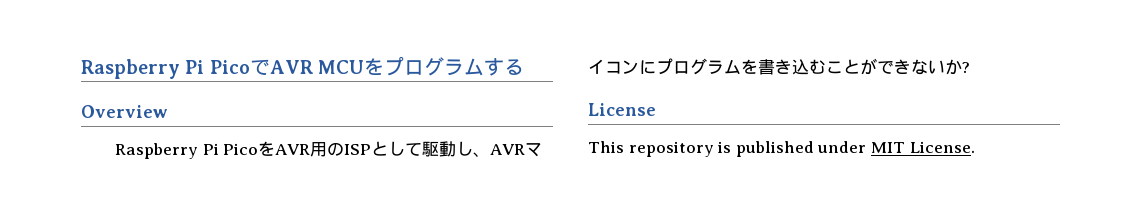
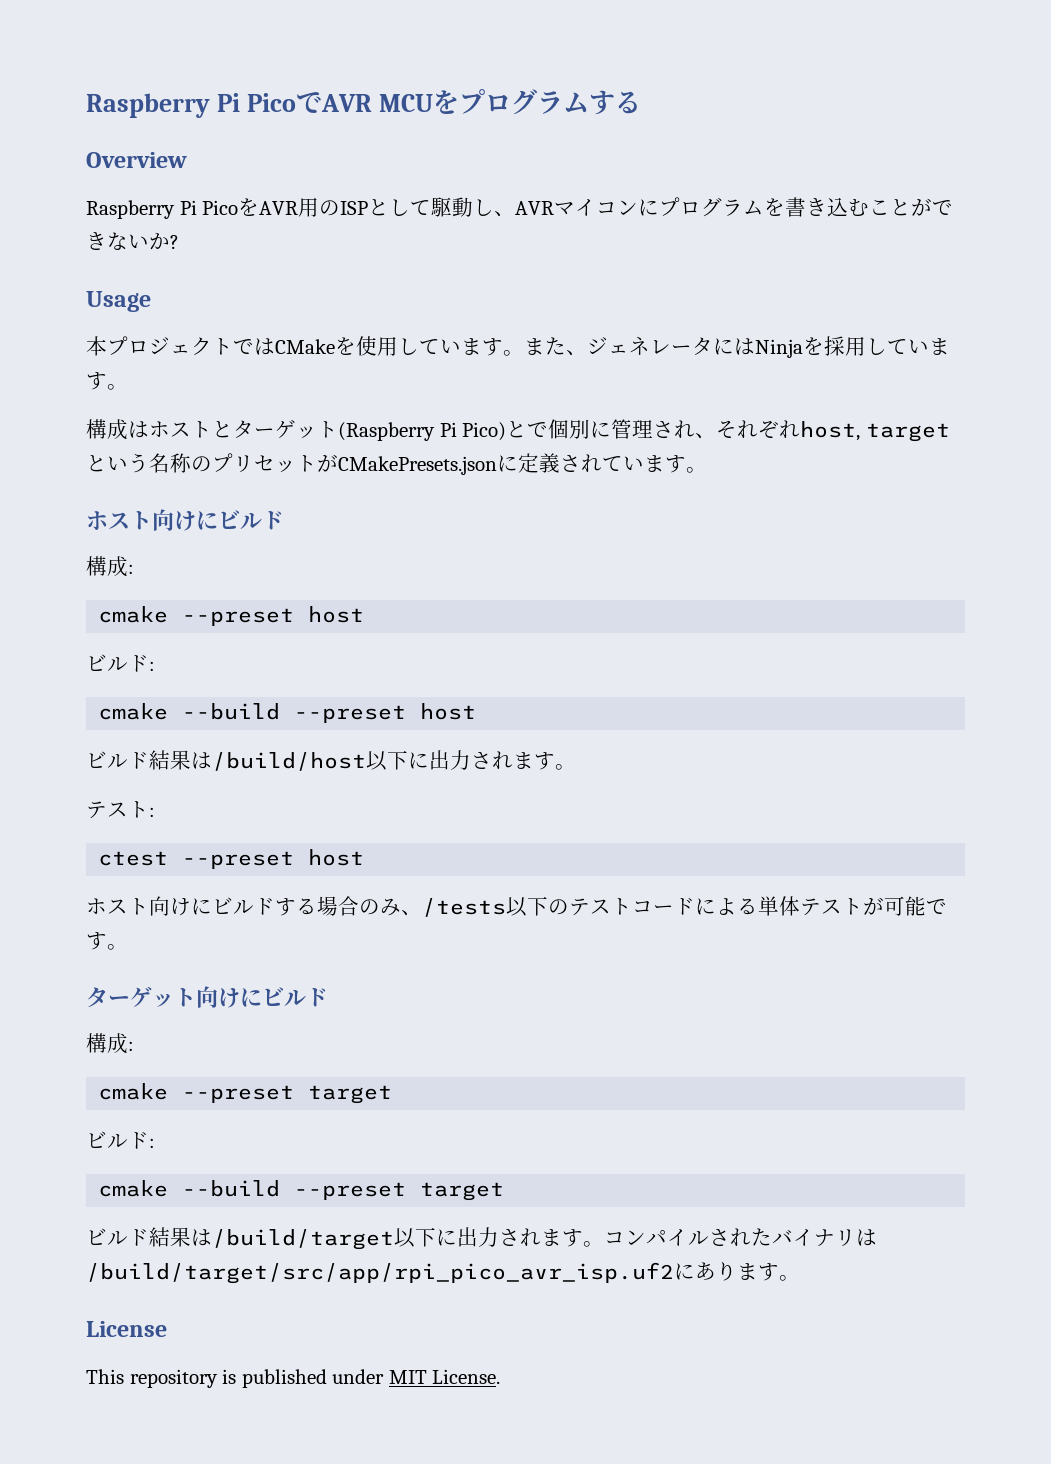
+ Usage
+ 本プロジェクトではCMakeを使用しています。また、ジェネレータにはNinjaを採用しています。
+ 構成はホストとターゲット(Raspberry Pi Pico)とで個別に管理され、それぞれhost, targetという名称のプリセットがCMakePresets.jsonに定義されています。
+ ホスト向けにビルド
+ 構成:
+ cmake --preset host
+ ビルド:
+ cmake --build --preset host
+ ビルド結果は/build/host以下に出力されます。
+ テスト:
+ ctest --preset host
+ ホスト向けにビルドする場合のみ、/tests以下のテストコードによる単体テストが可能です。
+ ターゲット向けにビルド
+ 構成:
+ cmake --preset target
+ ビルド:
+ cmake --build --preset target
+ ビルド結果は/build/target以下に出力されます。コンパイルされたバイナリは/build/target/src/app/rpi_pico_avr_isp.uf2にあります。

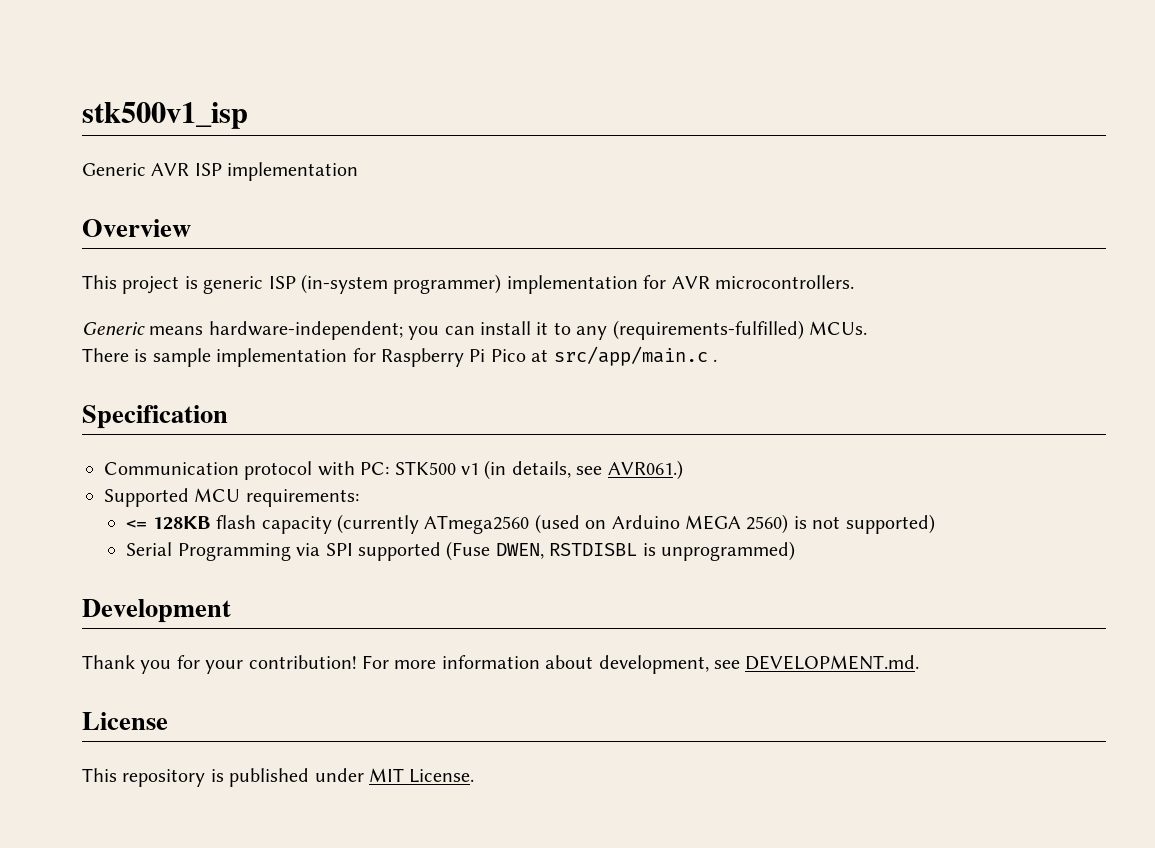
- Raspberry Pi PicoでAVR MCUをプログラムする
+ stk500v1_isp
+ Generic AVR ISP implementation
  Overview
- Raspberry Pi PicoをAVR用のISPとして駆動し、AVRマイコンにプログラムを書き込むことができないか?
- Usage
- 本プロジェクトではCMakeを使用しています。また、ジェネレータにはNinjaを採用しています。
- 構成はホストとターゲット(Raspberry Pi Pico)とで個別に管理され、それぞれhost, targetという名称のプリセットがCMakePresets.jsonに定義されています。
- ホスト向けにビルド
- 構成:
- cmake --preset host
- ビルド:
- cmake --build --preset host
- ビルド結果は/build/host以下に出力されます。
- テスト:
- ctest --preset host
- ホスト向けにビルドする場合のみ、/tests以下のテストコードによる単体テストが可能です。
- ターゲット向けにビルド
- 構成:
- cmake --preset target
- ビルド:
- cmake --build --preset target
- ビルド結果は/build/target以下に出力されます。コンパイルされたバイナリは/build/target/src/app/rpi_pico_avr_isp.uf2にあります。
+ This project is generic ISP (in-system programmer) implementation for AVR microcontrollers.
+ Generic means hardware-independent; you can install it to any (requirements-fulfilled) MCUs.
+ There is sample implementation for Raspberry Pi Pico at src/app/main.c .
+ Specification
+ Communication protocol with PC: STK500 v1 (in details, see AVR061.)
+ Supported MCU requirements:
+ <= 128KB flash capacity (currently ATmega2560 (used on Arduino MEGA 2560) is not supported)
+ Serial Programming via SPI supported (Fuse DWEN, RSTDISBL is unprogrammed)
+ Development
+ Thank you for your contribution! For more information about development, see DEVELOPMENT.md.

